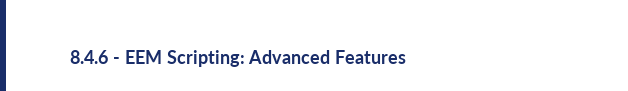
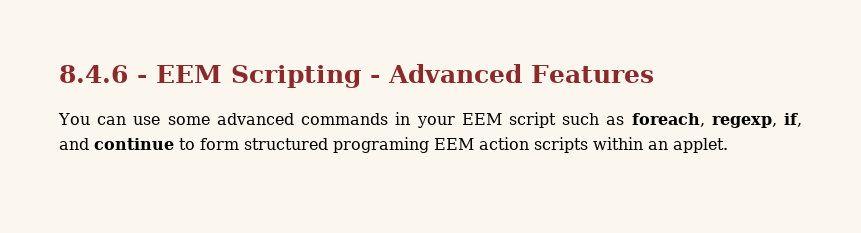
- 8.4.6 - EEM Scripting: Advanced Features
+ 8.4.6 - EEM Scripting - Advanced Features
+ You can use some advanced commands in your EEM script such as foreach, regexp, if, and continue to form structured programing EEM action scripts within an applet.

